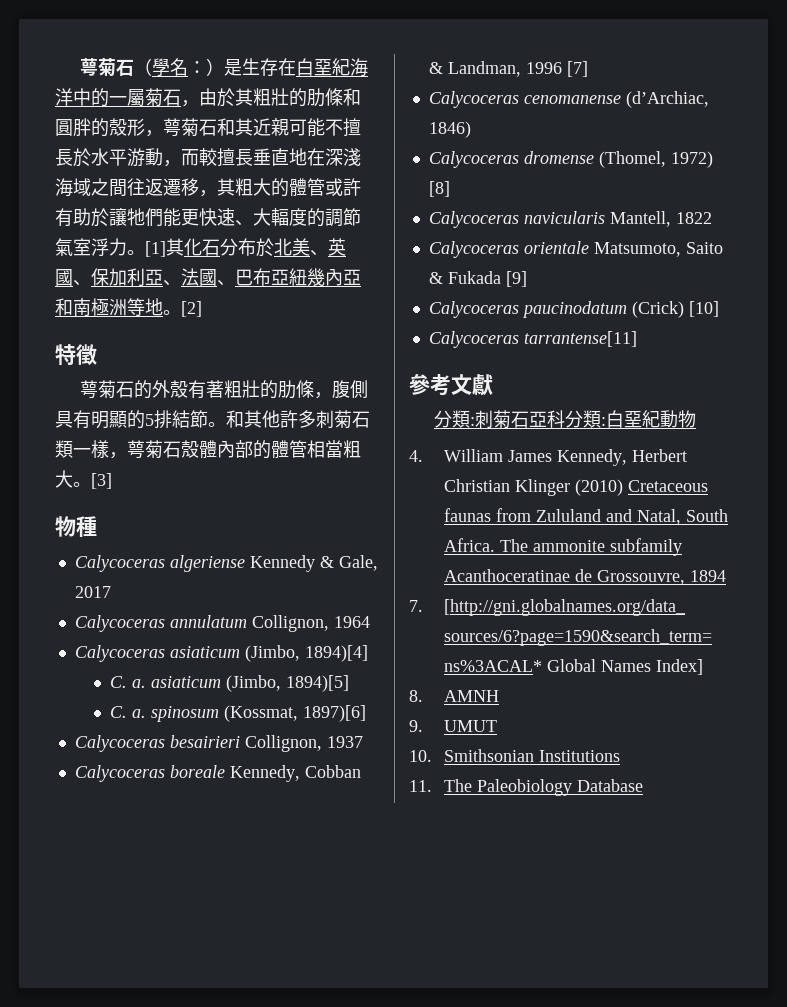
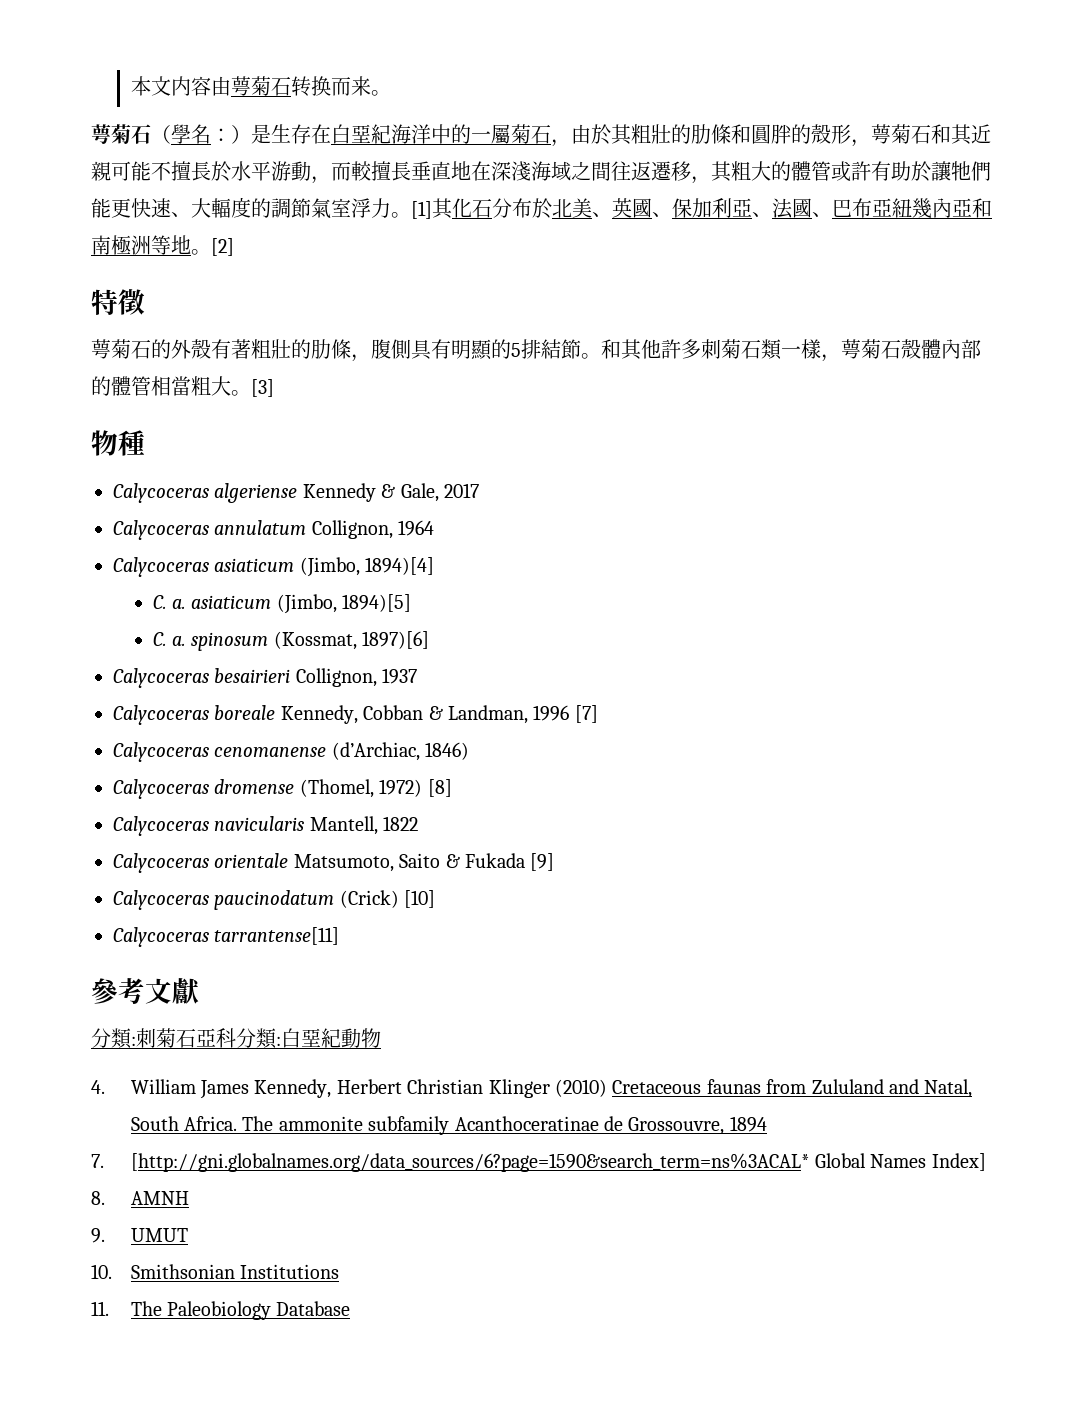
+ 本文内容由萼菊石转换而来。

